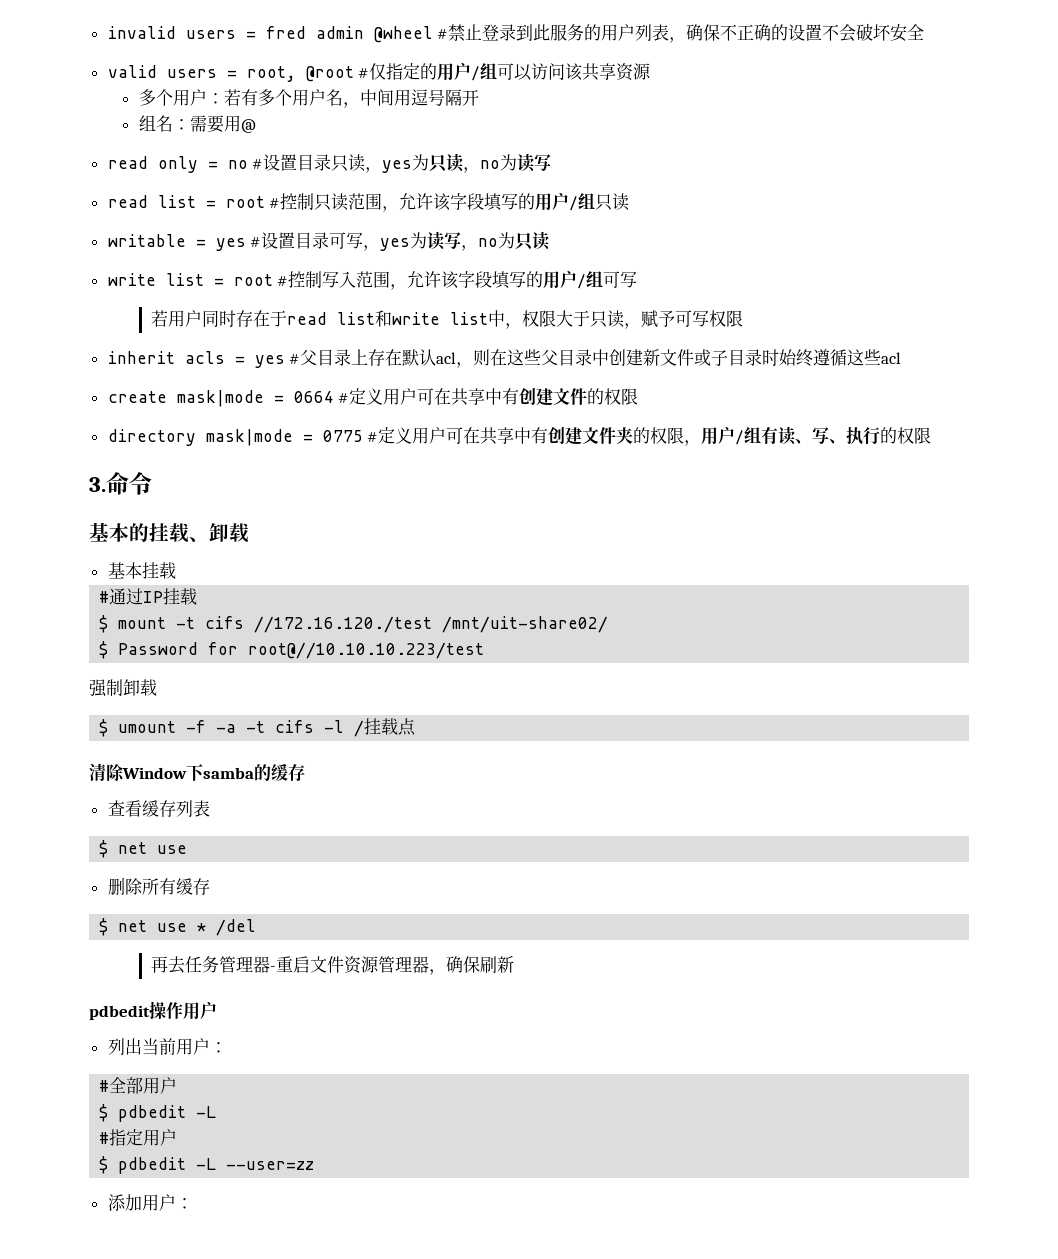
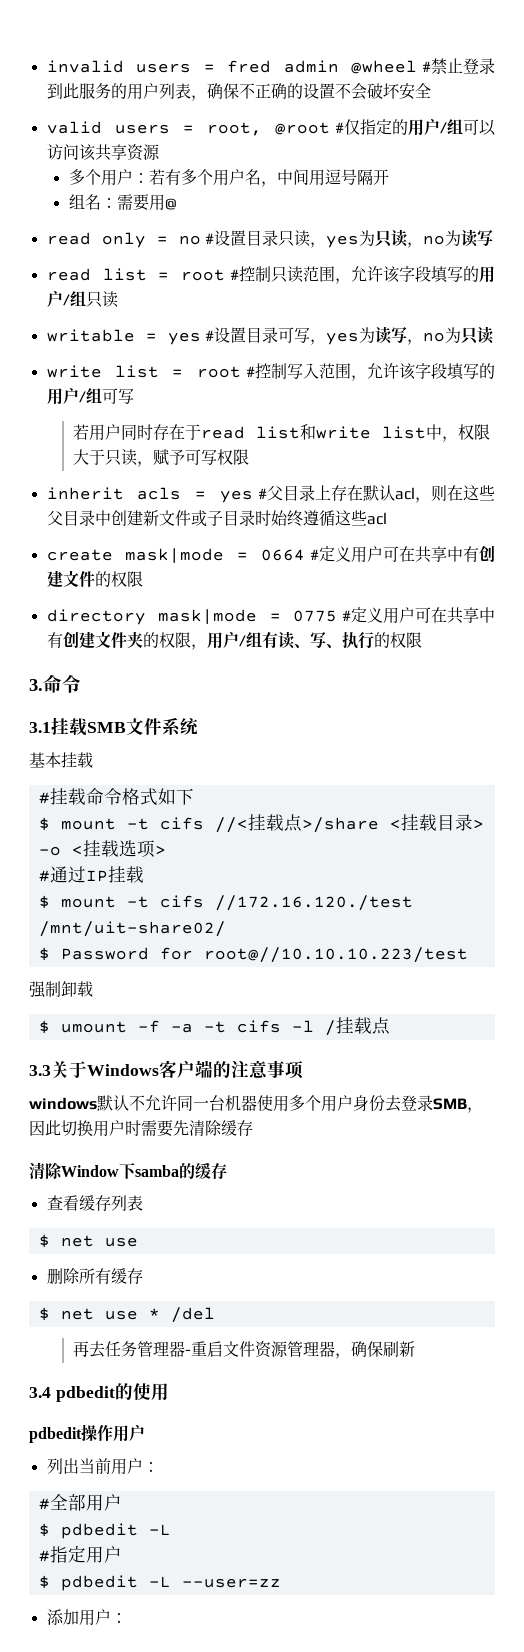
- 基本的挂载、卸载
+ 3.1挂载SMB文件系统
  基本挂载
+ #挂载命令格式如下
+ $ mount -t cifs //<挂载点>/share <挂载目录> -o <挂载选项>
+ 3.3关于Windows客户端的注意事项
+ windows默认不允许同一台机器使用多个用户身份去登录SMB，因此切换用户时需要先清除缓存
+ 3.4 pdbedit的使用

